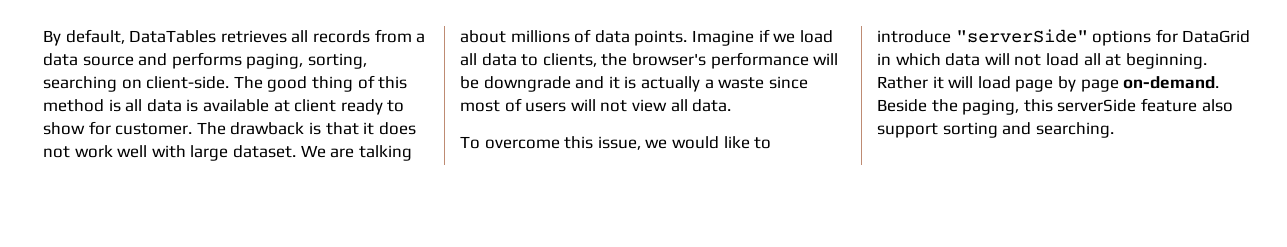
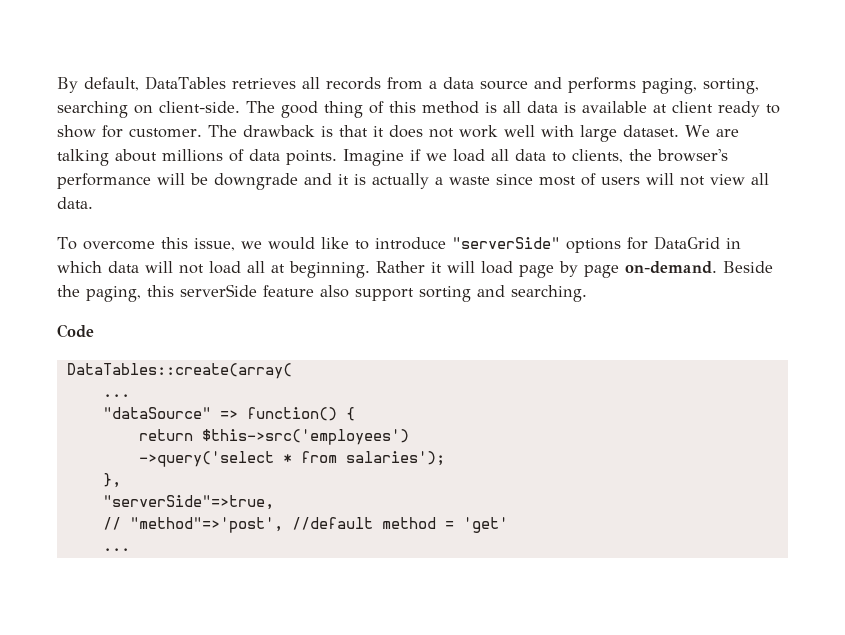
+ Code
+ DataTables::create(array(
+ ...
+ "dataSource" => function() {
+ return $this->src('employees')
+ ->query('select * from salaries');
+ },
+ "serverSide"=>true,
+ // "method"=>'post', //default method = 'get'
+ ...

